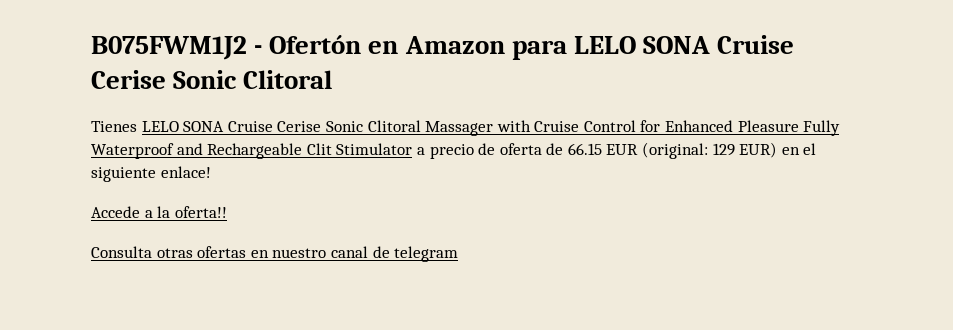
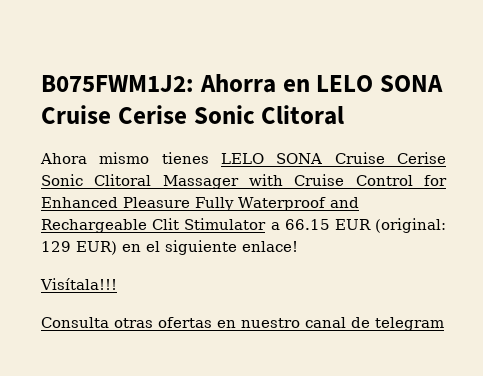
- B075FWM1J2 - Ofertón en Amazon para LELO SONA Cruise Cerise Sonic Clitoral
+ B075FWM1J2: Ahorra en LELO SONA Cruise Cerise Sonic Clitoral
- Tienes LELO SONA Cruise Cerise Sonic Clitoral Massager with Cruise Control for Enhanced Pleasure Fully Waterproof and Rechargeable Clit Stimulator a precio de oferta de 66.15 EUR (original: 129 EUR) en el siguiente enlace!
+ Ahora mismo tienes LELO SONA Cruise Cerise Sonic Clitoral Massager with Cruise Control for Enhanced Pleasure Fully Waterproof and Rechargeable Clit Stimulator a 66.15 EUR (original: 129 EUR) en el siguiente enlace!
- Accede a la oferta!!
+ Visítala!!!

